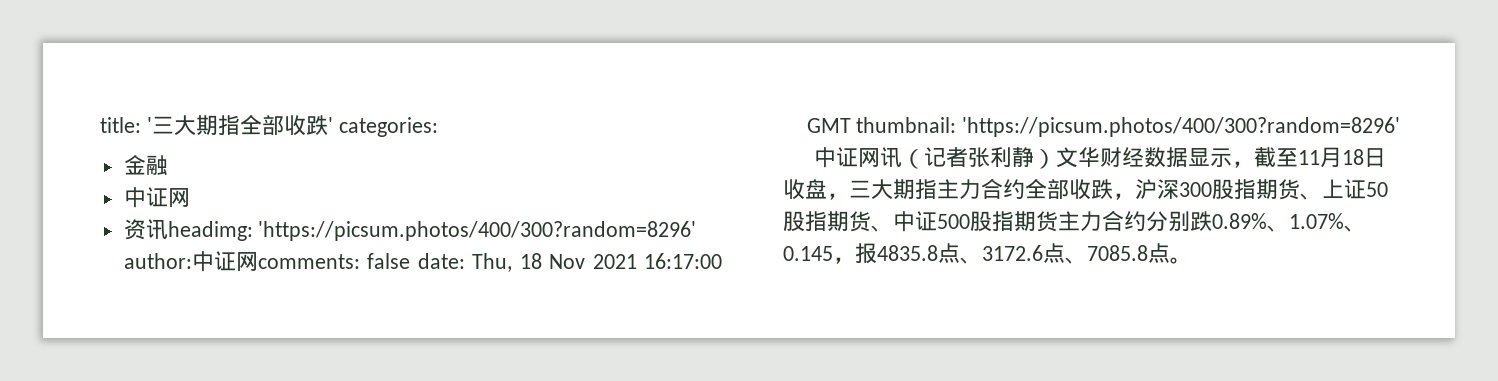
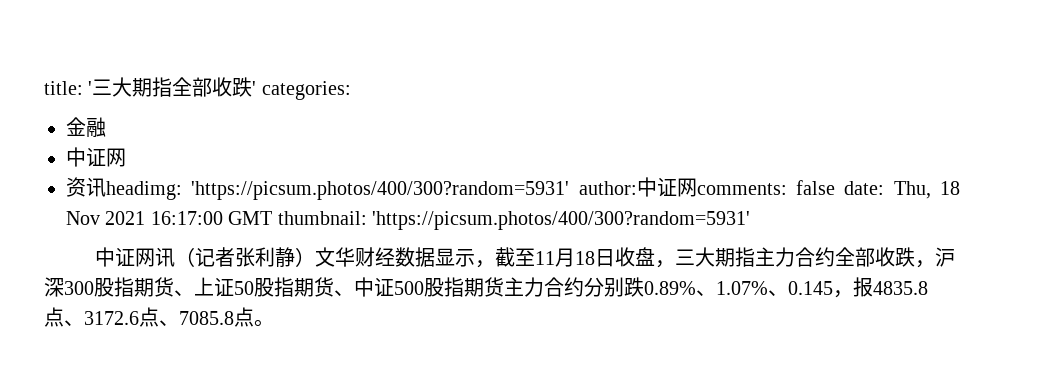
- 资讯headimg: 'https://picsum.photos/400/300?random=8296' author:中证网comments: false date: Thu, 18 Nov 2021 16:17:00 GMT thumbnail: 'https://picsum.photos/400/300?random=8296'
+ 资讯headimg: 'https://picsum.photos/400/300?random=5931' author:中证网comments: false date: Thu, 18 Nov 2021 16:17:00 GMT thumbnail: 'https://picsum.photos/400/300?random=5931'

